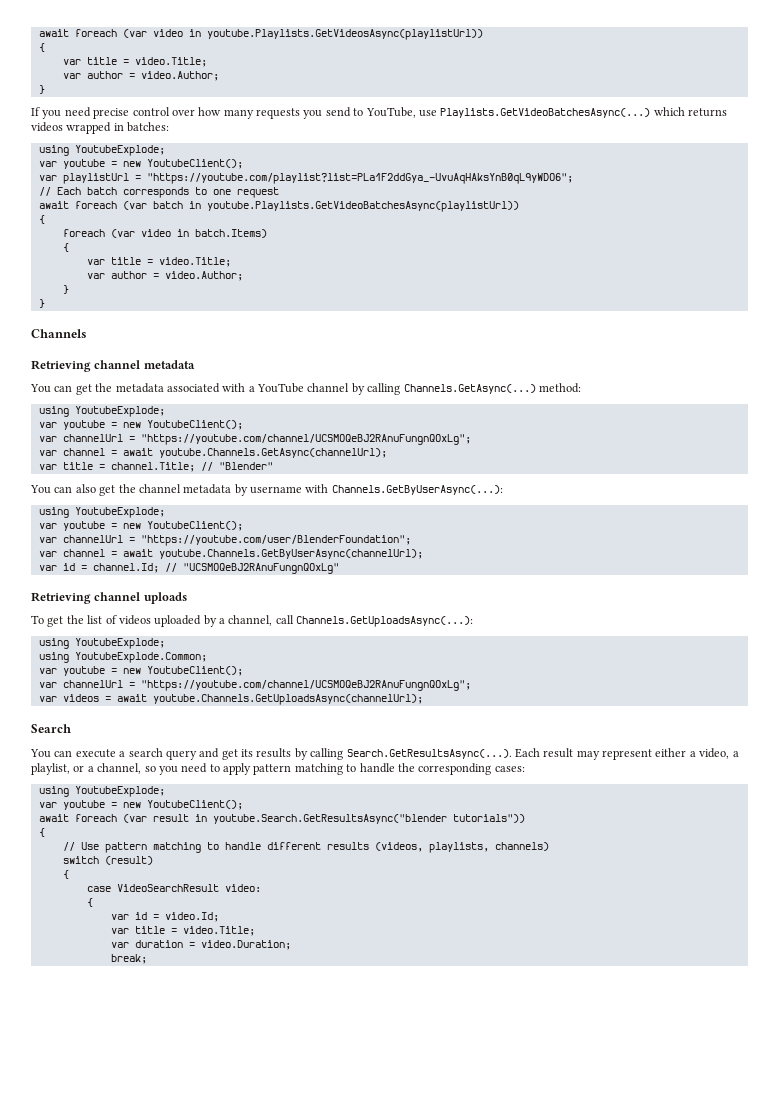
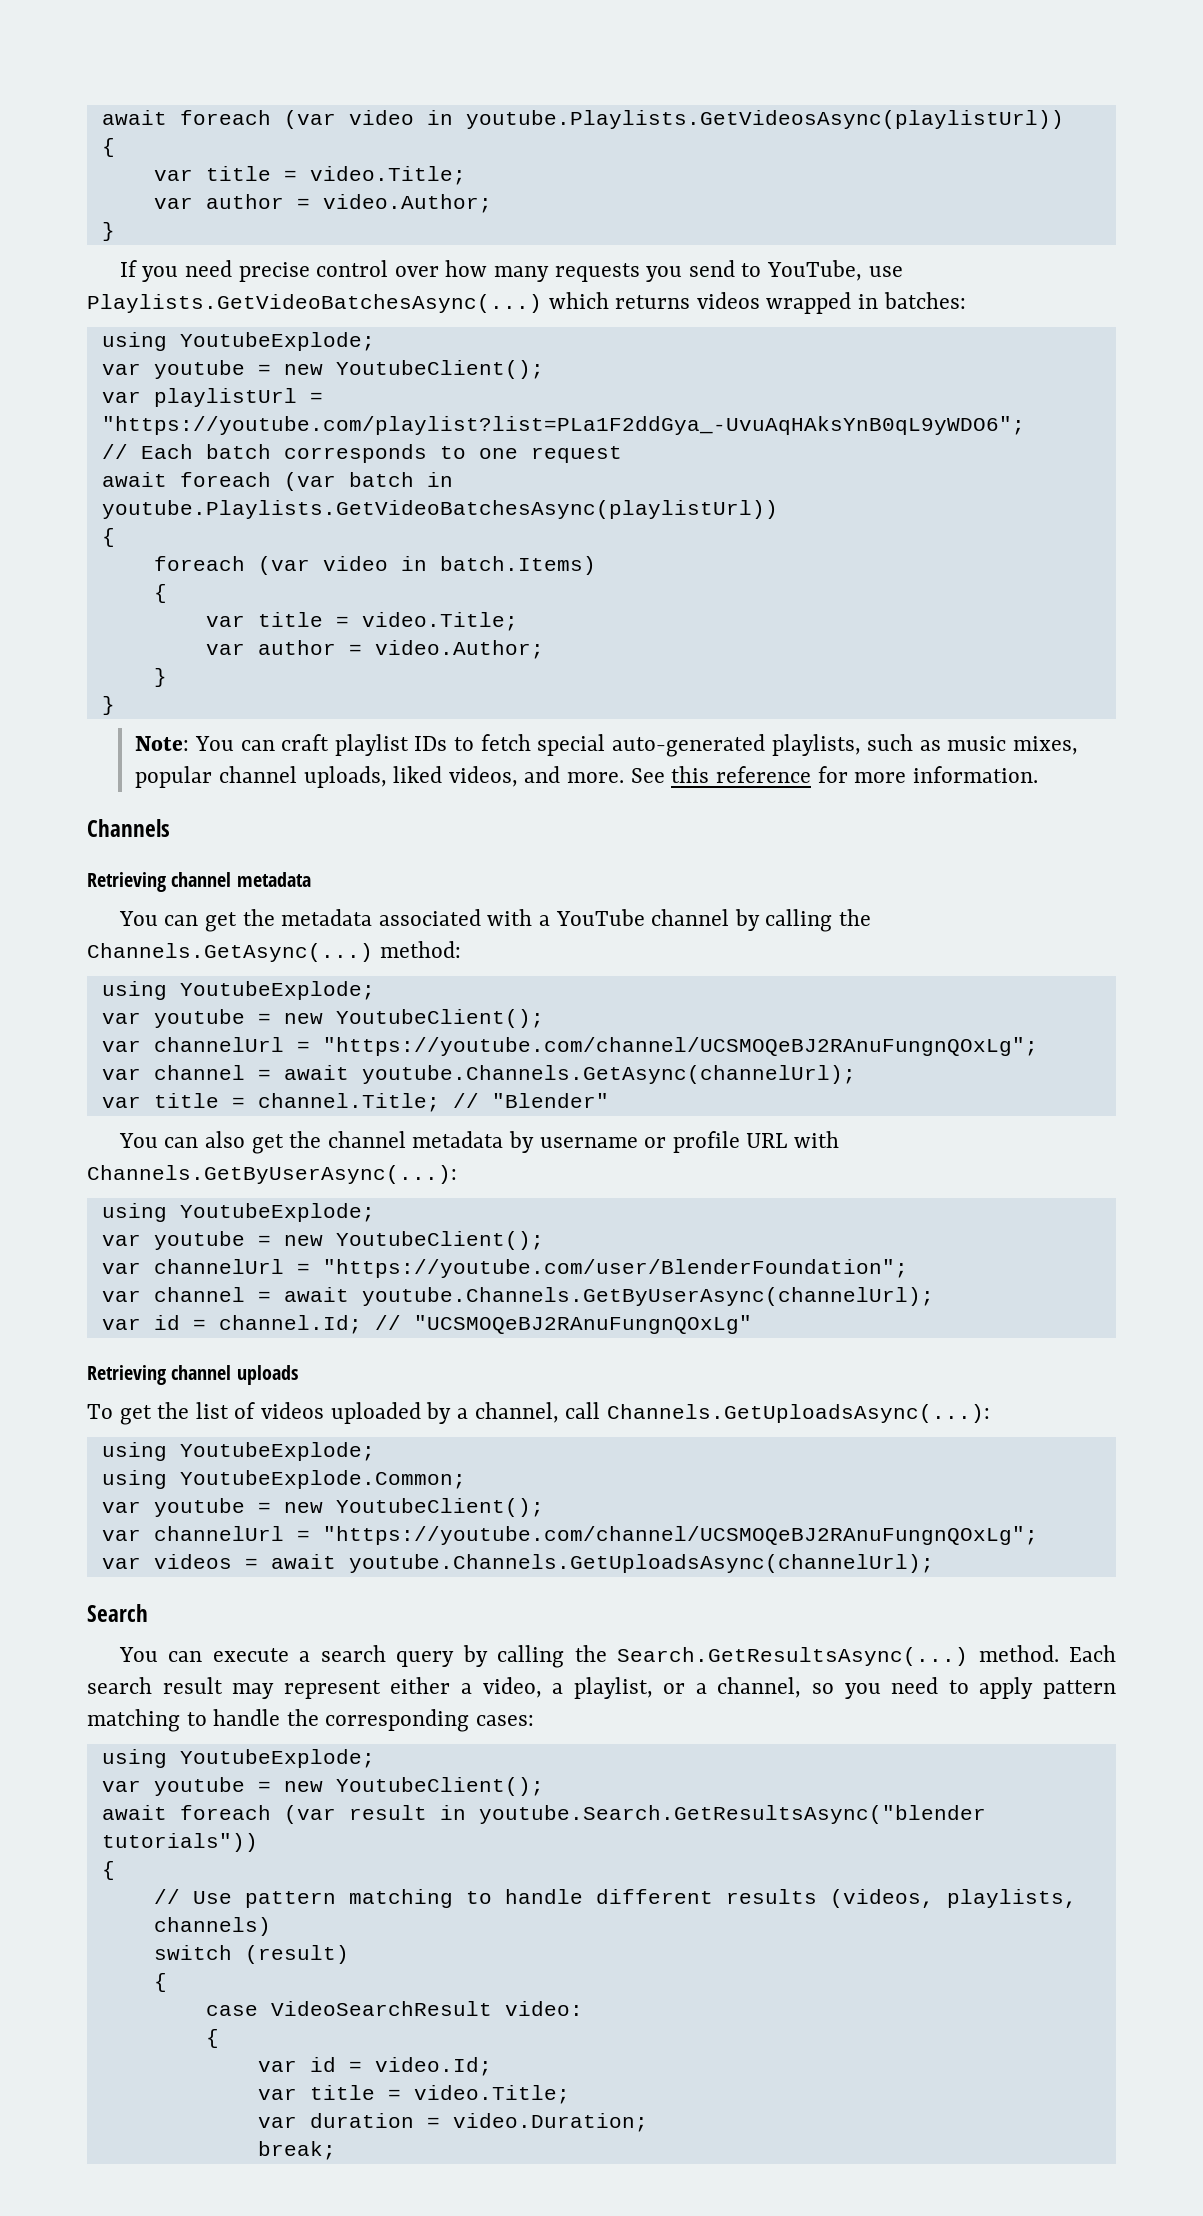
+ Note: You can craft playlist IDs to fetch special auto-generated playlists, such as music mixes, popular channel uploads, liked videos, and more. See this reference for more information.
- You can get the metadata associated with a YouTube channel by calling Channels.GetAsync(...) method:
+ You can get the metadata associated with a YouTube channel by calling the Channels.GetAsync(...) method:
- You can also get the channel metadata by username with Channels.GetByUserAsync(...):
+ You can also get the channel metadata by username or profile URL with Channels.GetByUserAsync(...):
- You can execute a search query and get its results by calling Search.GetResultsAsync(...). Each result may represent either a video, a playlist, or a channel, so you need to apply pattern matching to handle the corresponding cases:
+ You can execute a search query by calling the Search.GetResultsAsync(...) method. Each search result may represent either a video, a playlist, or a channel, so you need to apply pattern matching to handle the corresponding cases:

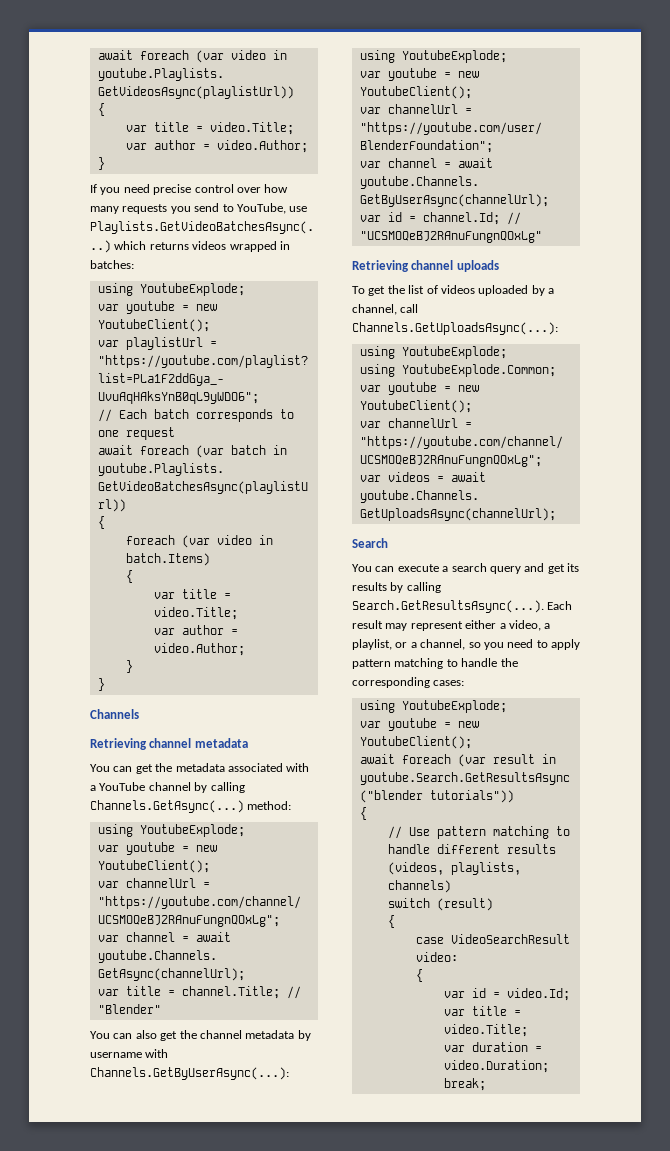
- Note: You can craft playlist IDs to fetch special auto-generated playlists, such as music mixes, popular channel uploads, liked videos, and more. See this reference for more information.
- You can get the metadata associated with a YouTube channel by calling the Channels.GetAsync(...) method:
+ You can get the metadata associated with a YouTube channel by calling Channels.GetAsync(...) method:
- You can also get the channel metadata by username or profile URL with Channels.GetByUserAsync(...):
+ You can also get the channel metadata by username with Channels.GetByUserAsync(...):
- You can execute a search query by calling the Search.GetResultsAsync(...) method. Each search result may represent either a video, a playlist, or a channel, so you need to apply pattern matching to handle the corresponding cases:
+ You can execute a search query and get its results by calling Search.GetResultsAsync(...). Each result may represent either a video, a playlist, or a channel, so you need to apply pattern matching to handle the corresponding cases:

